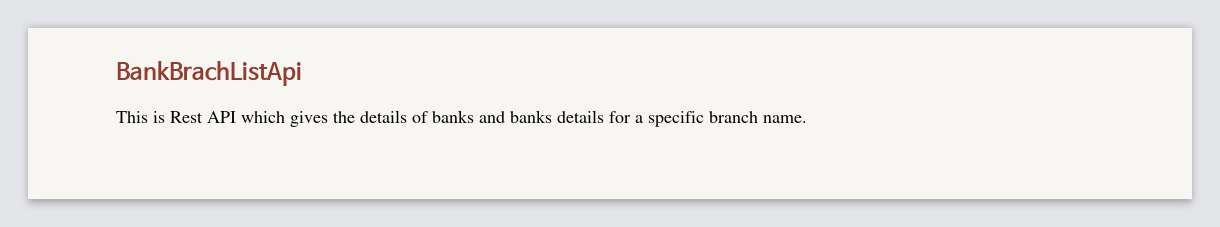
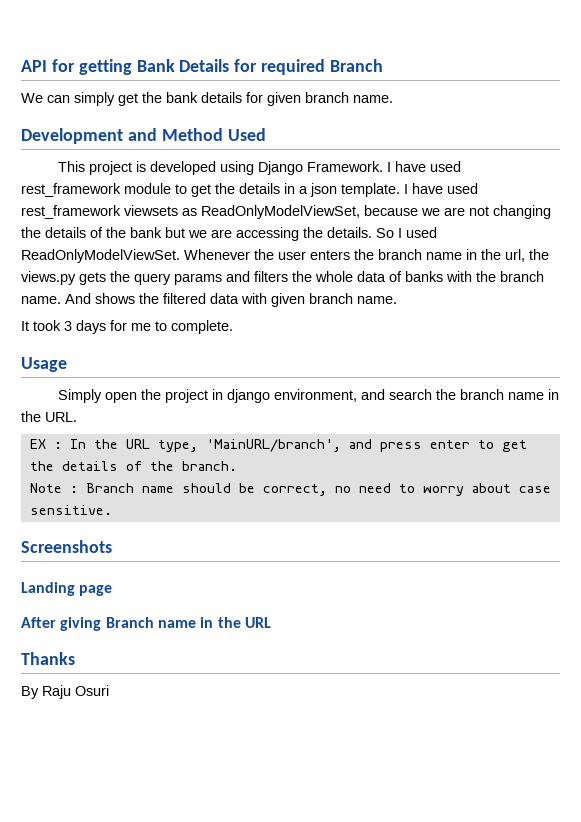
- BankBrachListApi
- This is Rest API which gives the details of banks and banks details for a specific branch name.
+ API for getting Bank Details for required Branch
+ We can simply get the bank details for given branch name.
+ Development and Method Used
+ This project is developed using Django Framework. I have used rest_framework module to get the details in a json template. I have used rest_framework viewsets as ReadOnlyModelViewSet, because we are not changing the details of the bank but we are accessing the details. So I used ReadOnlyModelViewSet. Whenever the user enters the branch name in the url, the views.py gets the query params and filters the whole data of banks with the branch name. And shows the filtered data with given branch name.
+ It took 3 days for me to complete.
+ Usage
+ Simply open the project in django environment, and search the branch name in the URL.
+ EX : In the URL type, 'MainURL/branch', and press enter to get the details of the branch.
+ Note : Branch name should be correct, no need to worry about case sensitive.
+ Screenshots
+ Landing page
+ After giving Branch name in the URL
+ Thanks
+ By Raju Osuri

